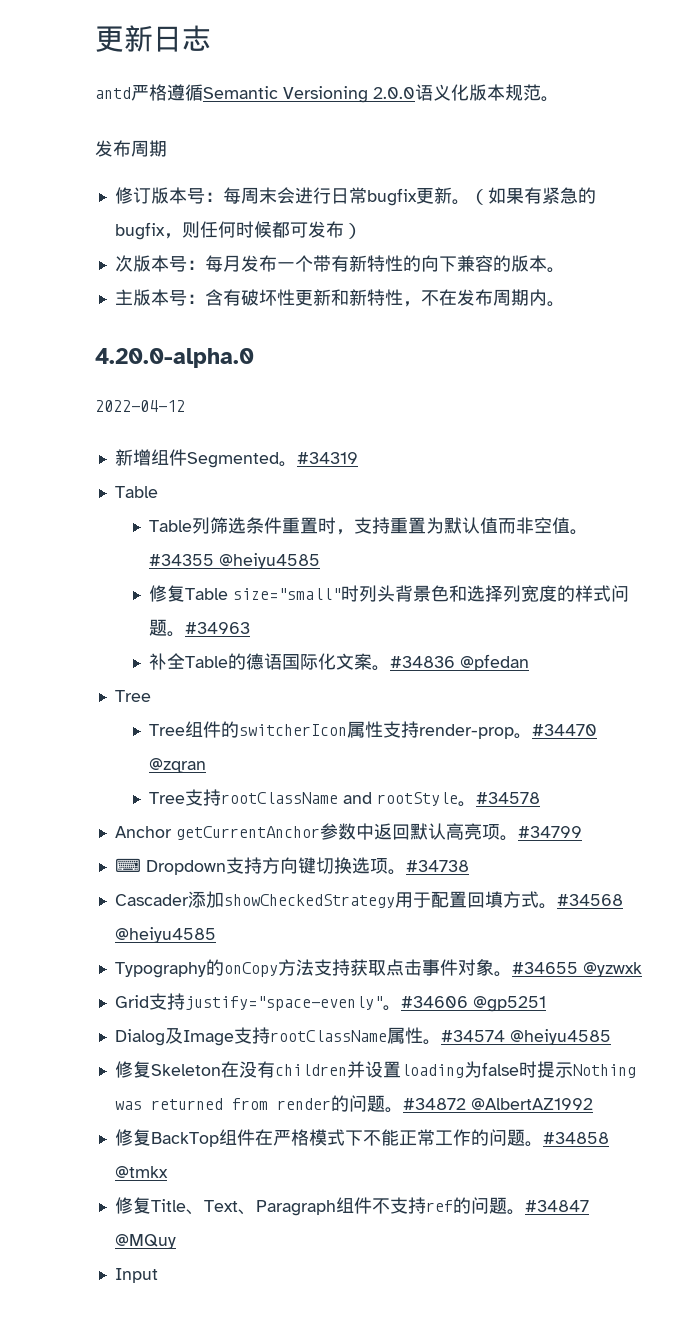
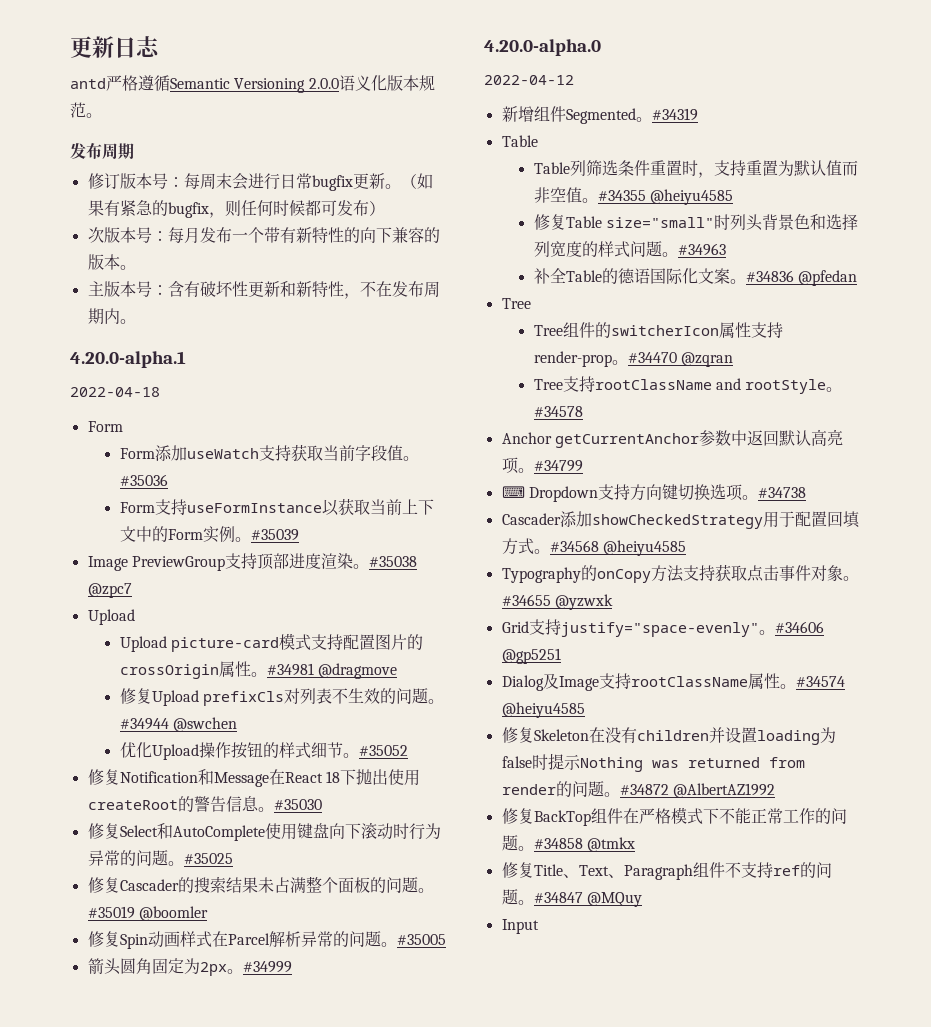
+ 4.20.0-alpha.1
+ 2022-04-18
+ Form
+ Form添加useWatch支持获取当前字段值。#35036
+ Form支持useFormInstance以获取当前上下文中的Form实例。#35039
+ Image PreviewGroup支持顶部进度渲染。#35038 @zpc7
+ Upload
+ Upload picture-card模式支持配置图片的crossOrigin属性。#34981 @dragmove
+ 修复Upload prefixCls对列表不生效的问题。#34944 @swchen
+ 优化Upload操作按钮的样式细节。#35052
+ 修复Notification和Message在React 18下抛出使用createRoot的警告信息。#35030
+ 修复Select和AutoComplete使用键盘向下滚动时行为异常的问题。#35025
+ 修复Cascader的搜索结果未占满整个面板的问题。#35019 @boomler
+ 修复Spin动画样式在Parcel解析异常的问题。#35005
+ 箭头圆角固定为2px。#34999

